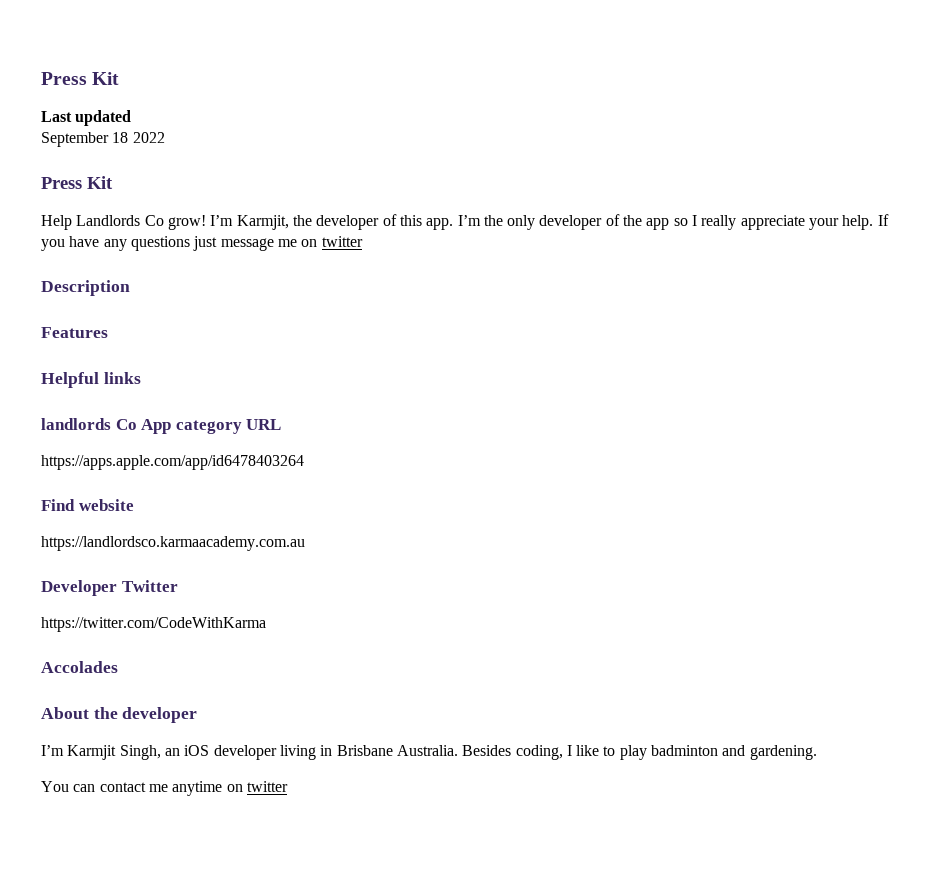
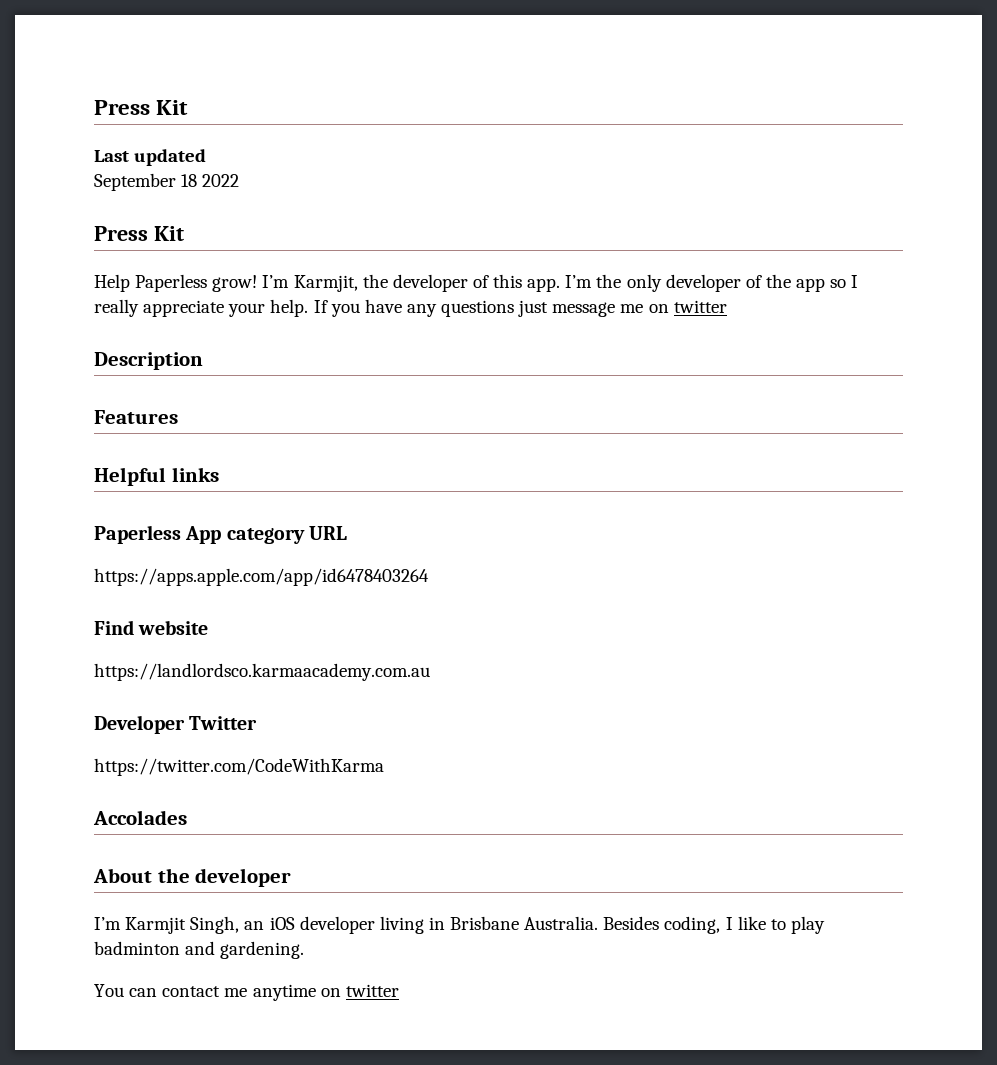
- Help Landlords Co grow!
+ Help Paperless grow!
- landlords Co App category URL
+ Paperless App category URL

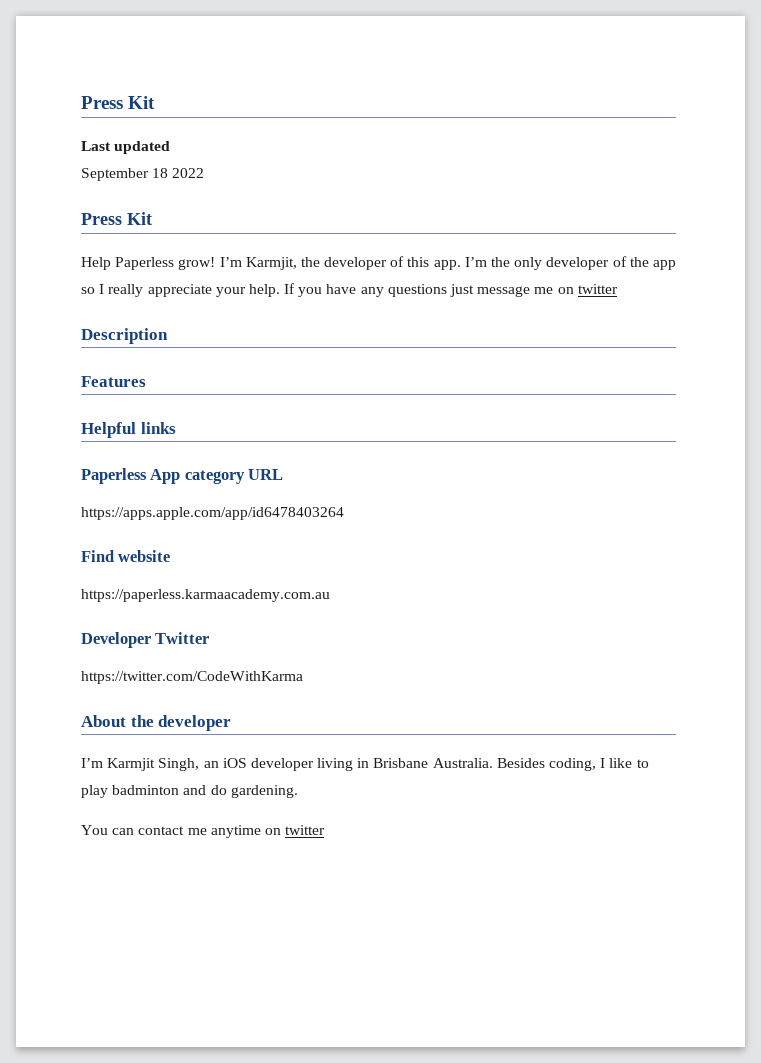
- https://landlordsco.karmaacademy.com.au
+ https://paperless.karmaacademy.com.au
- Accolades
- Besides coding, I like to play badminton and gardening.
+ Besides coding, I like to play badminton and do gardening.

